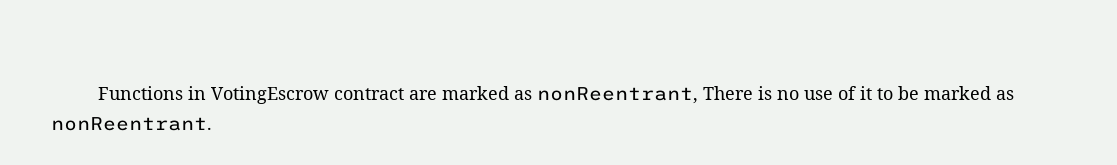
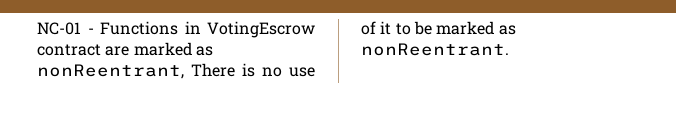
- Functions in VotingEscrow contract are marked as nonReentrant, There is no use of it to be marked as nonReentrant.
+ NC-01 - Functions in VotingEscrow contract are marked as nonReentrant, There is no use of it to be marked as nonReentrant.

